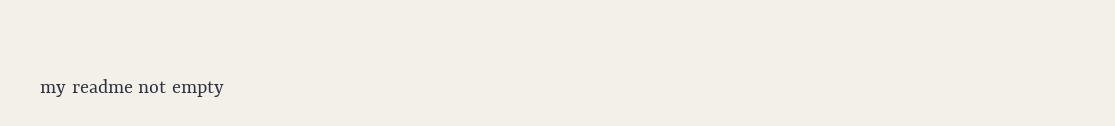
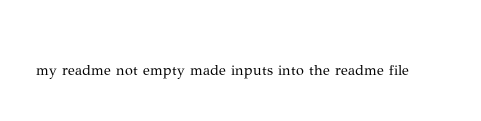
- my readme not empty
+ my readme not empty made inputs into the readme file

